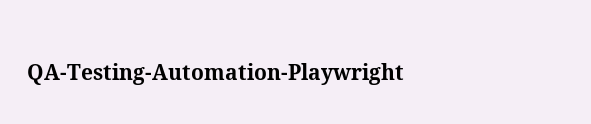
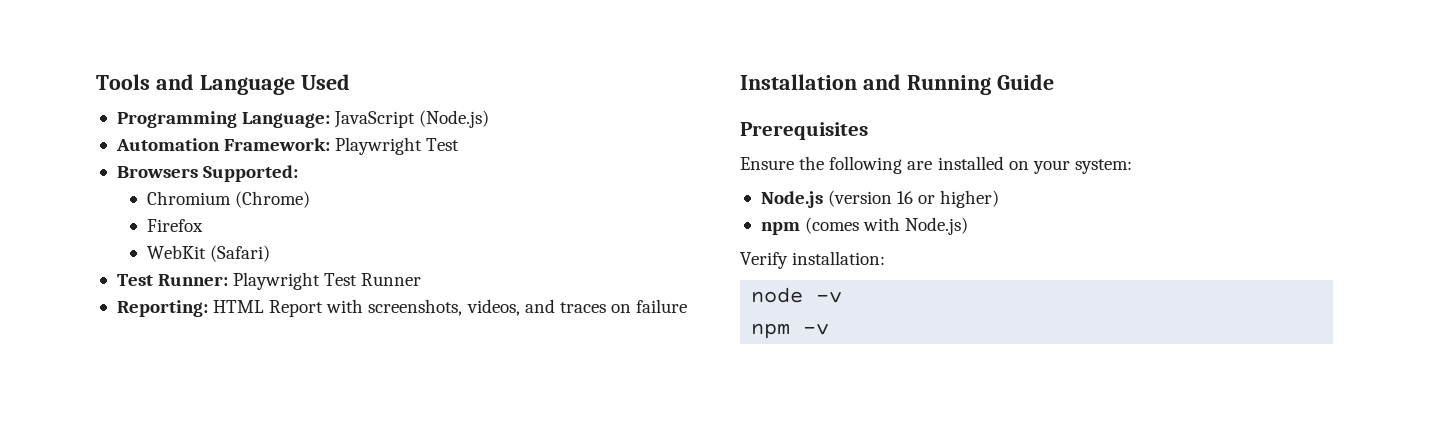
- QA-Testing-Automation-Playwright
+ Tools and Language Used
+ Programming Language: JavaScript (Node.js)
+ Automation Framework: Playwright Test
+ Browsers Supported:
+ Chromium (Chrome)
+ Firefox
+ WebKit (Safari)
+ Test Runner: Playwright Test Runner
+ Reporting: HTML Report with screenshots, videos, and traces on failure
+ Installation and Running Guide
+ Prerequisites
+ Ensure the following are installed on your system:
+ Node.js (version 16 or higher)
+ npm (comes with Node.js)
+ Verify installation:
+ node -v
+ npm -v

